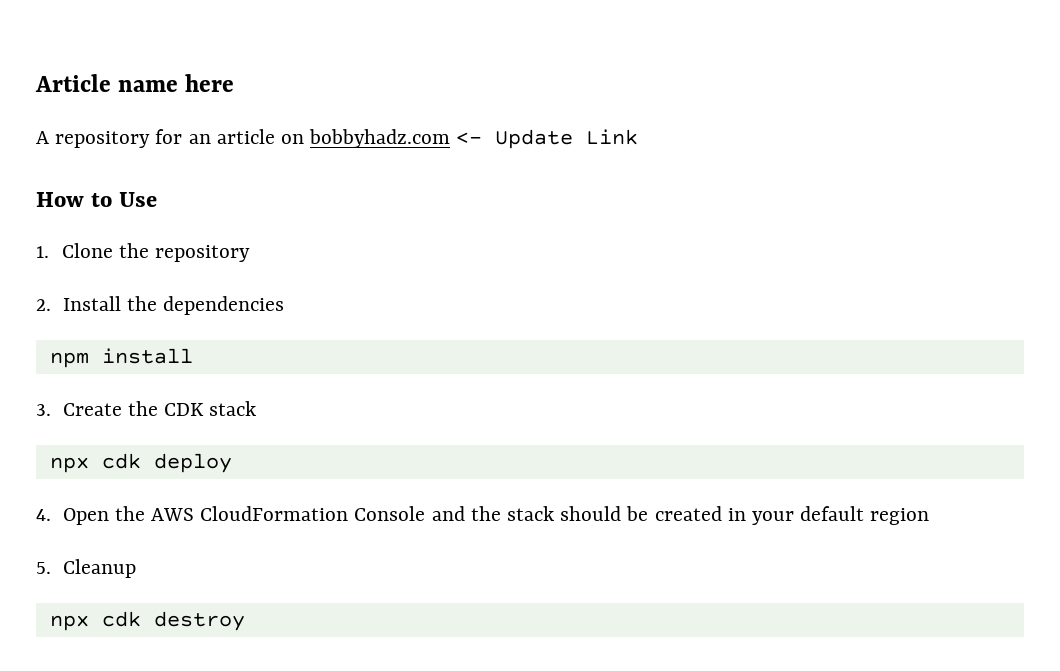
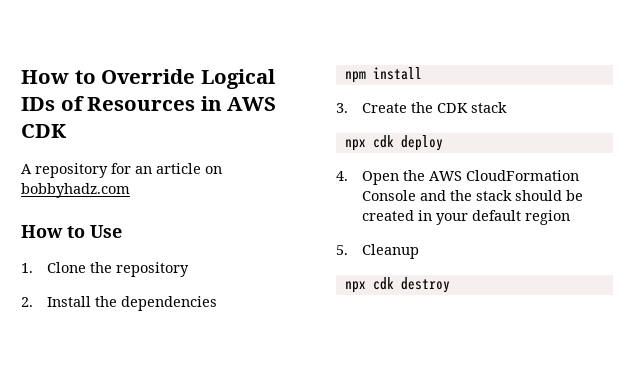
- Article name here
+ How to Override Logical IDs of Resources in AWS CDK
- A repository for an article on bobbyhadz.com <- Update Link
+ A repository for an article on bobbyhadz.com

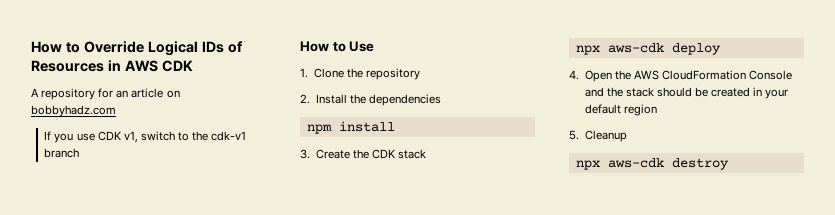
+ If you use CDK v1, switch to the cdk-v1 branch
- npx cdk deploy
+ npx aws-cdk deploy
- npx cdk destroy
+ npx aws-cdk destroy

